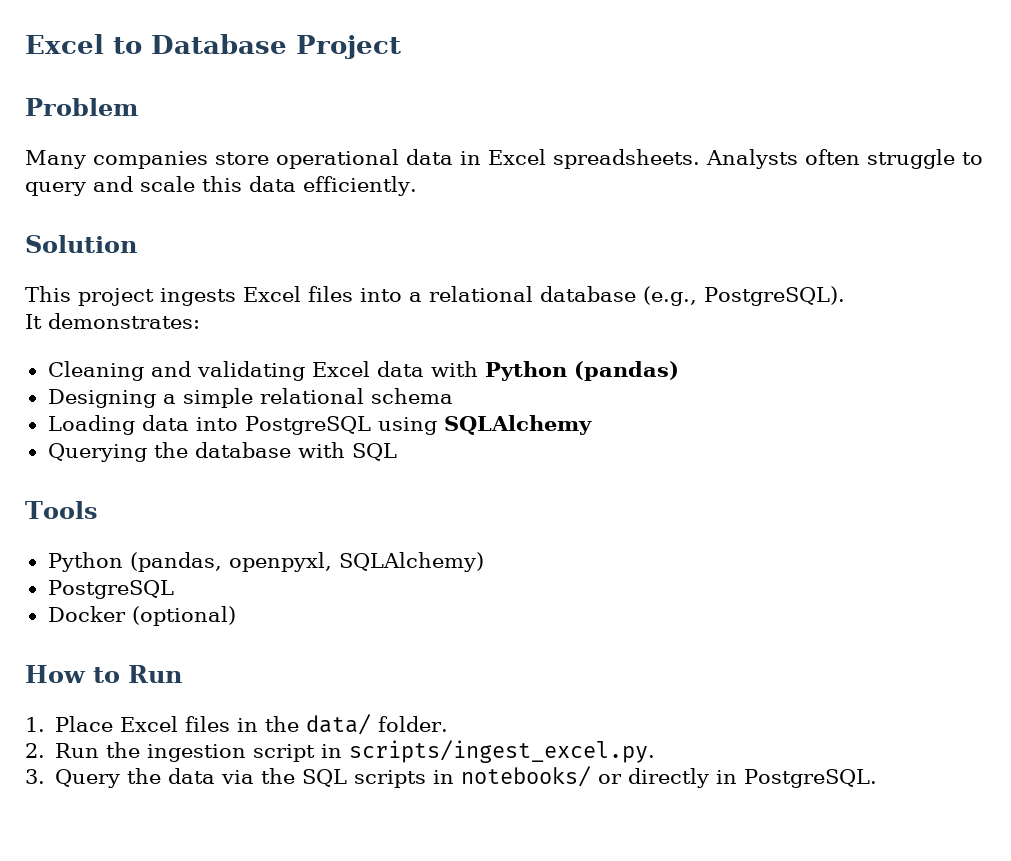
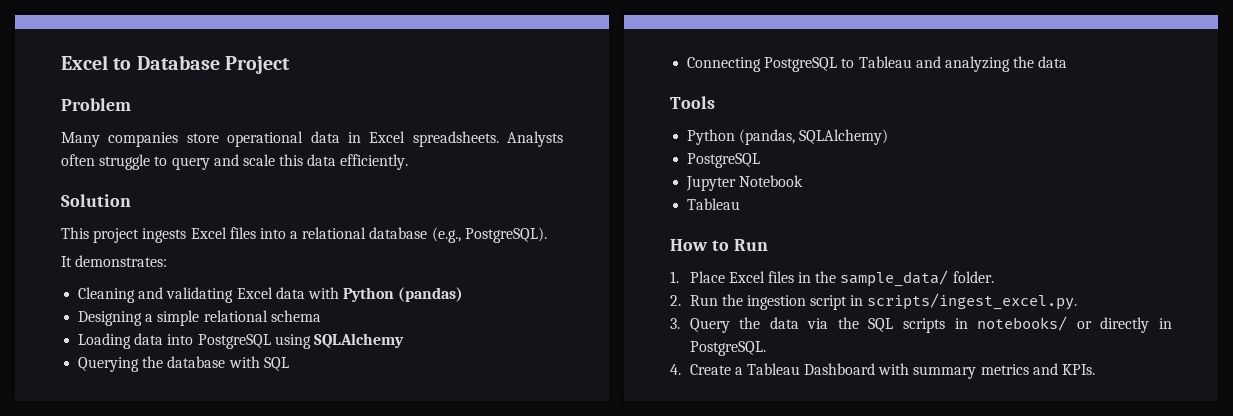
+ Connecting PostgreSQL to Tableau and analyzing the data
- Python (pandas, openpyxl, SQLAlchemy)
+ Python (pandas, SQLAlchemy)
- Docker (optional)
+ Jupyter Notebook
+ Tableau
- 1. Place Excel files in the data/ folder.
+ 1. Place Excel files in the sample_data/ folder.
+ 4. Create a Tableau Dashboard with summary metrics and KPIs.

